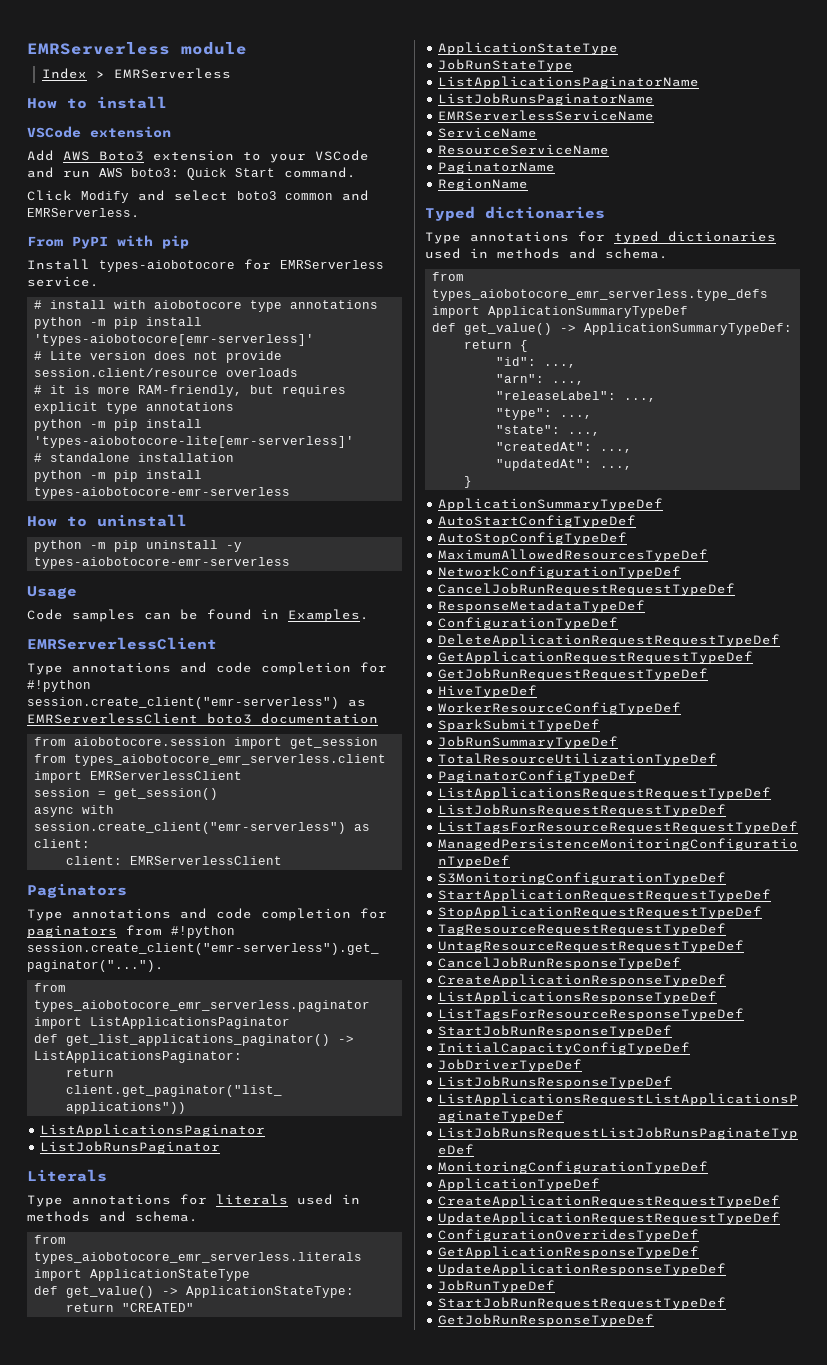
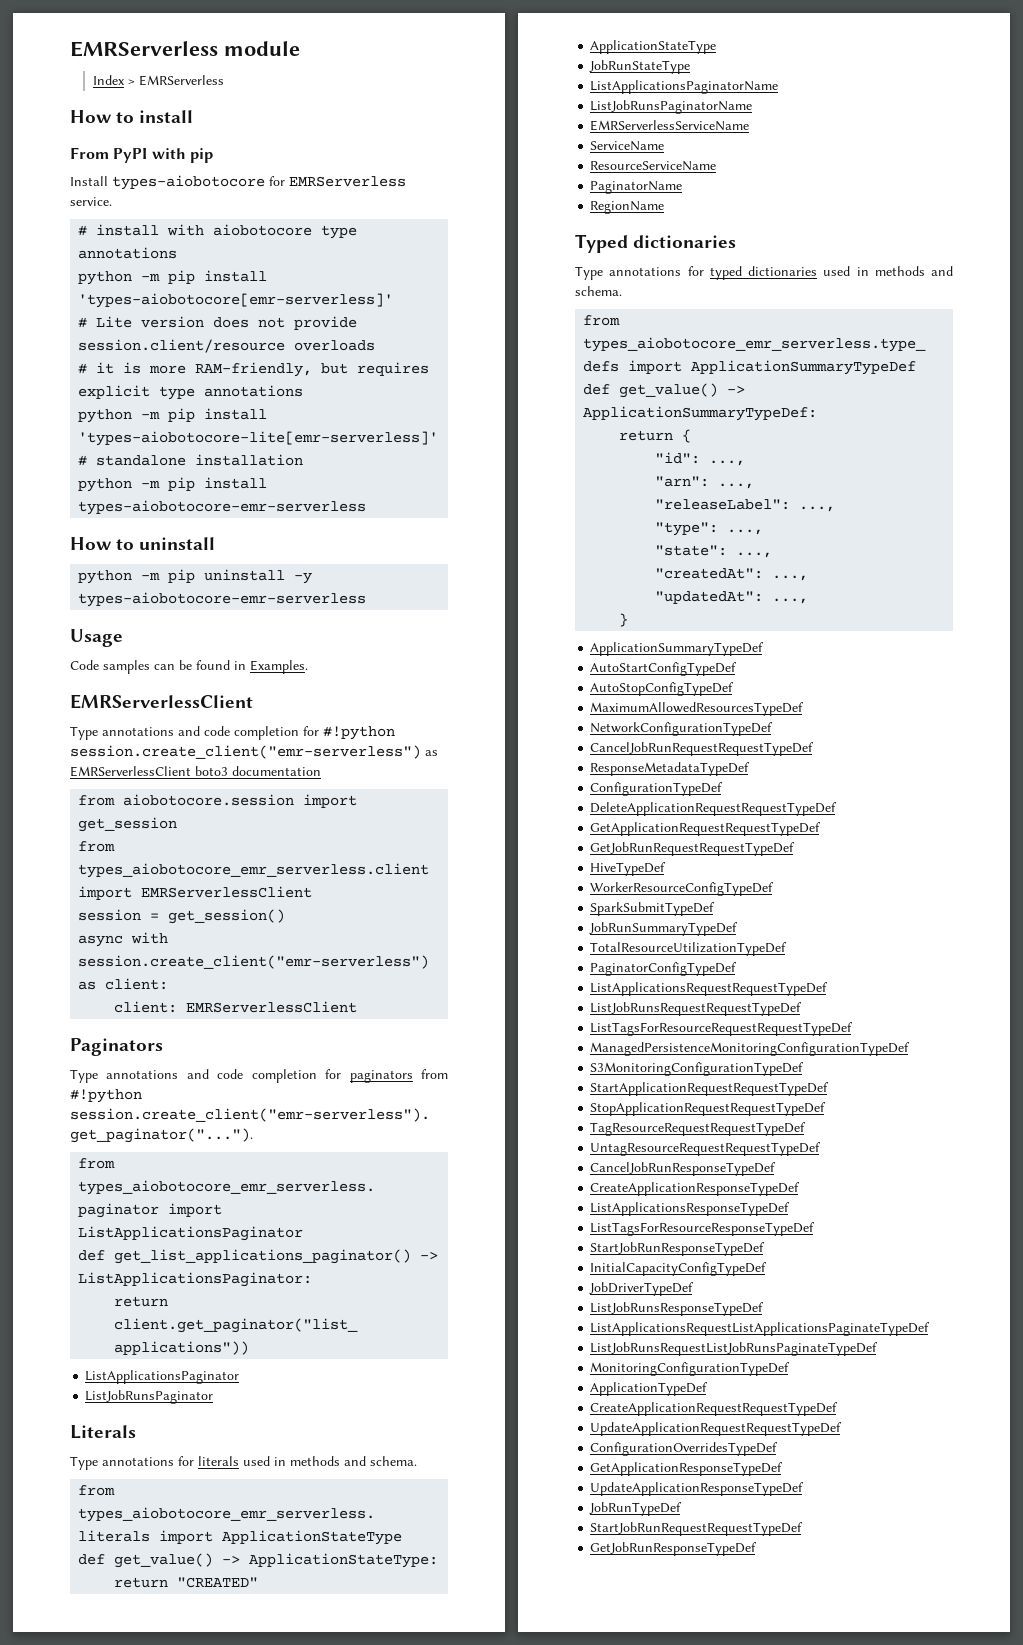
- VSCode extension
- Add AWS Boto3 extension to your VSCode and run AWS boto3: Quick Start command.
- Click Modify and select boto3 common and EMRServerless.

